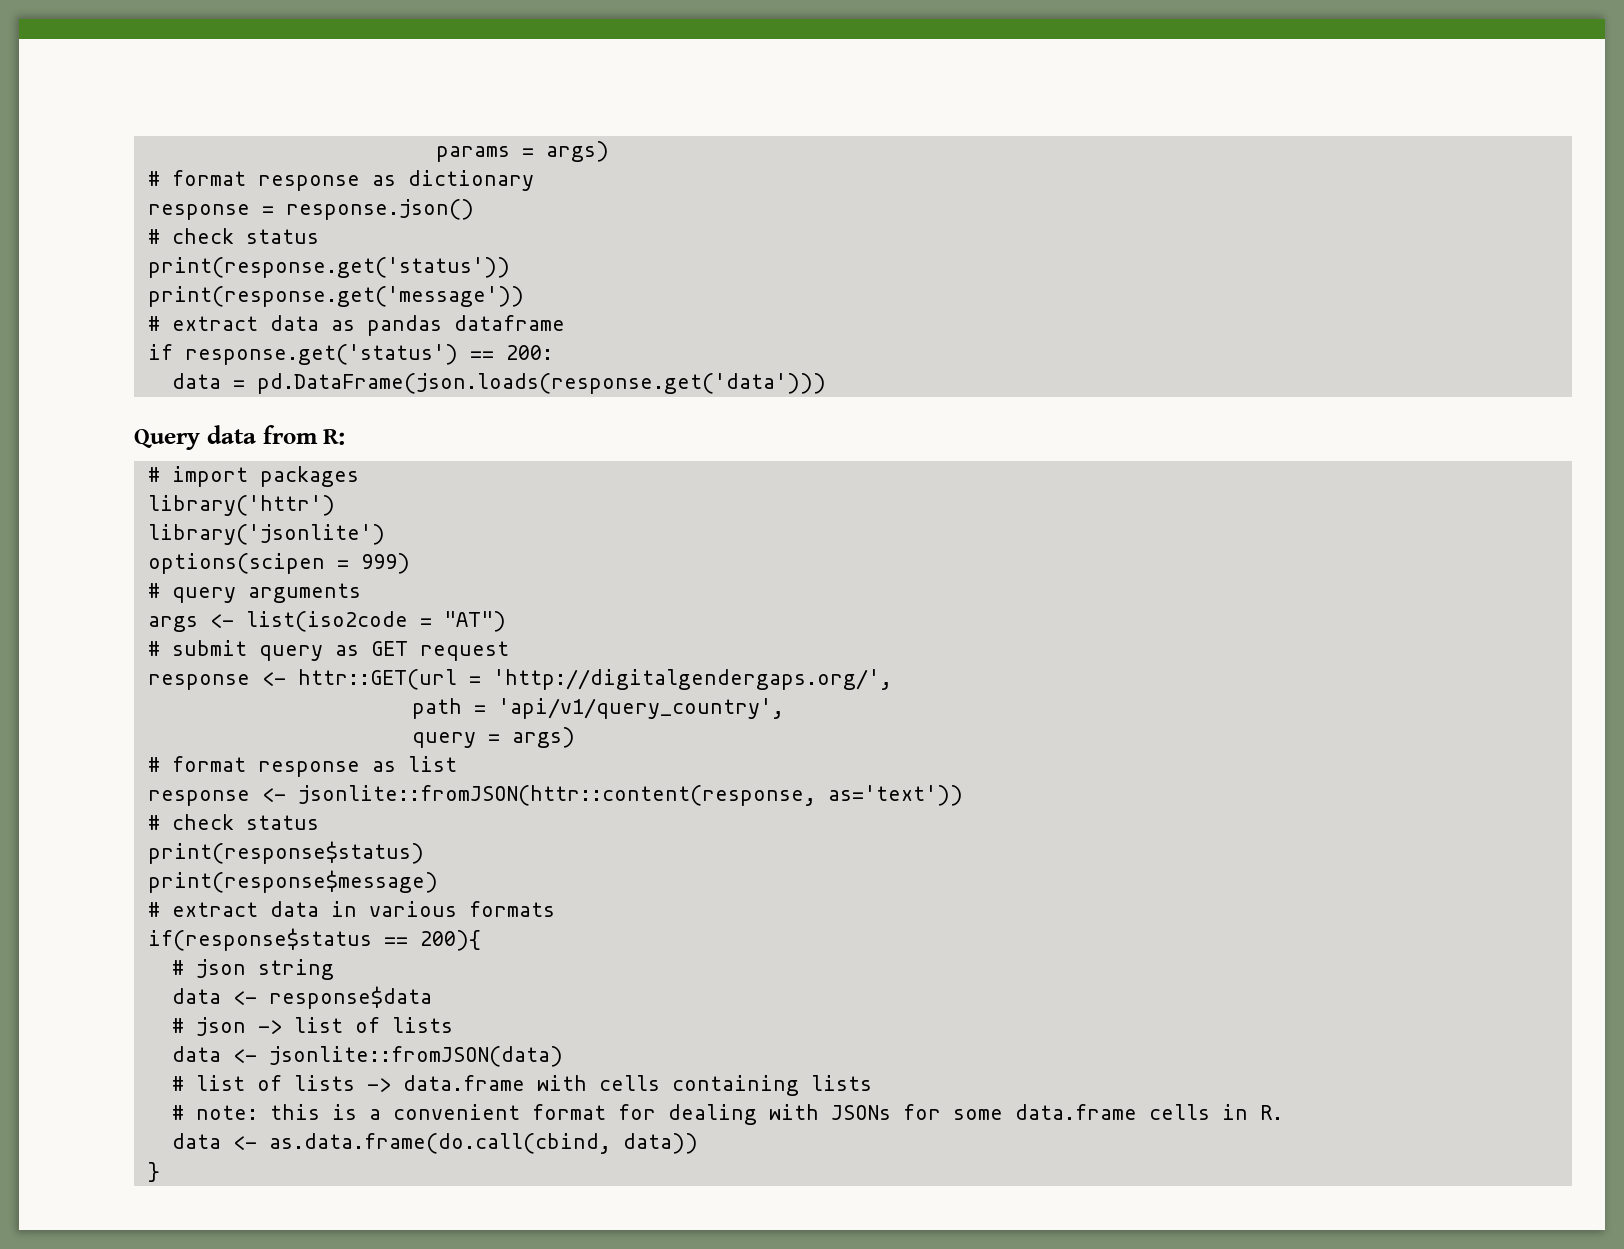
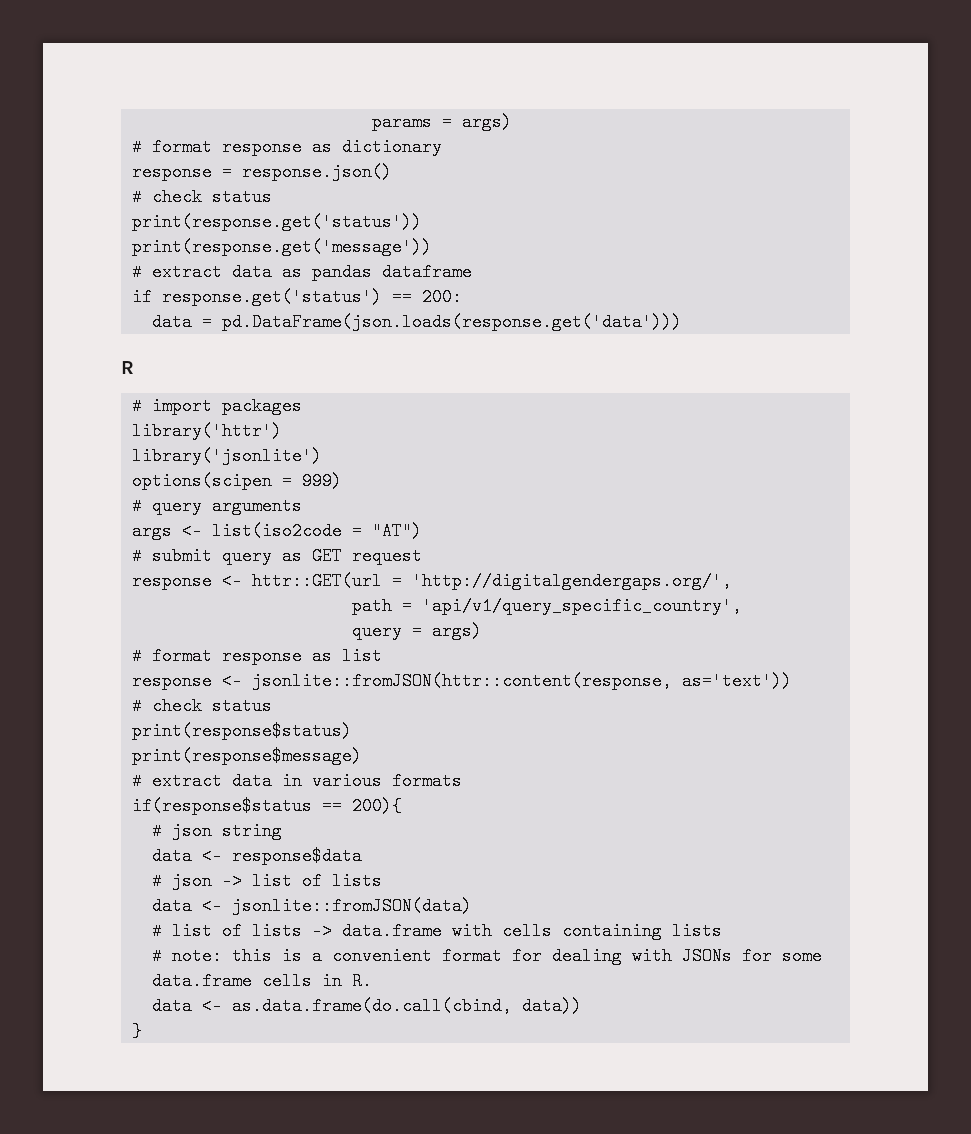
- Query data from R:
+ R
- path = 'api/v1/query_country',
+ path = 'api/v1/query_specific_country',

